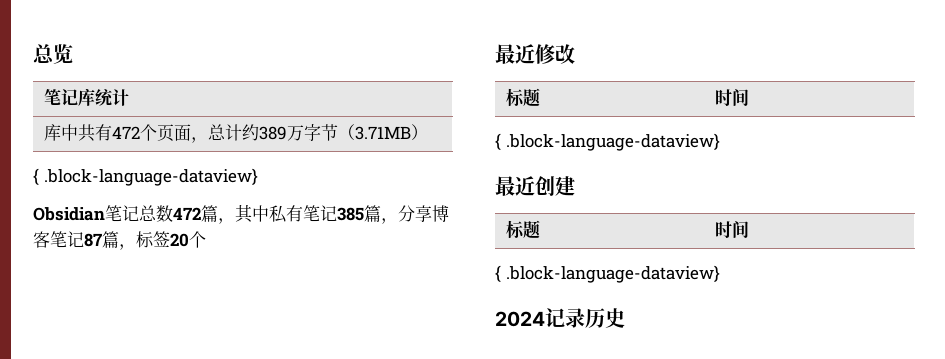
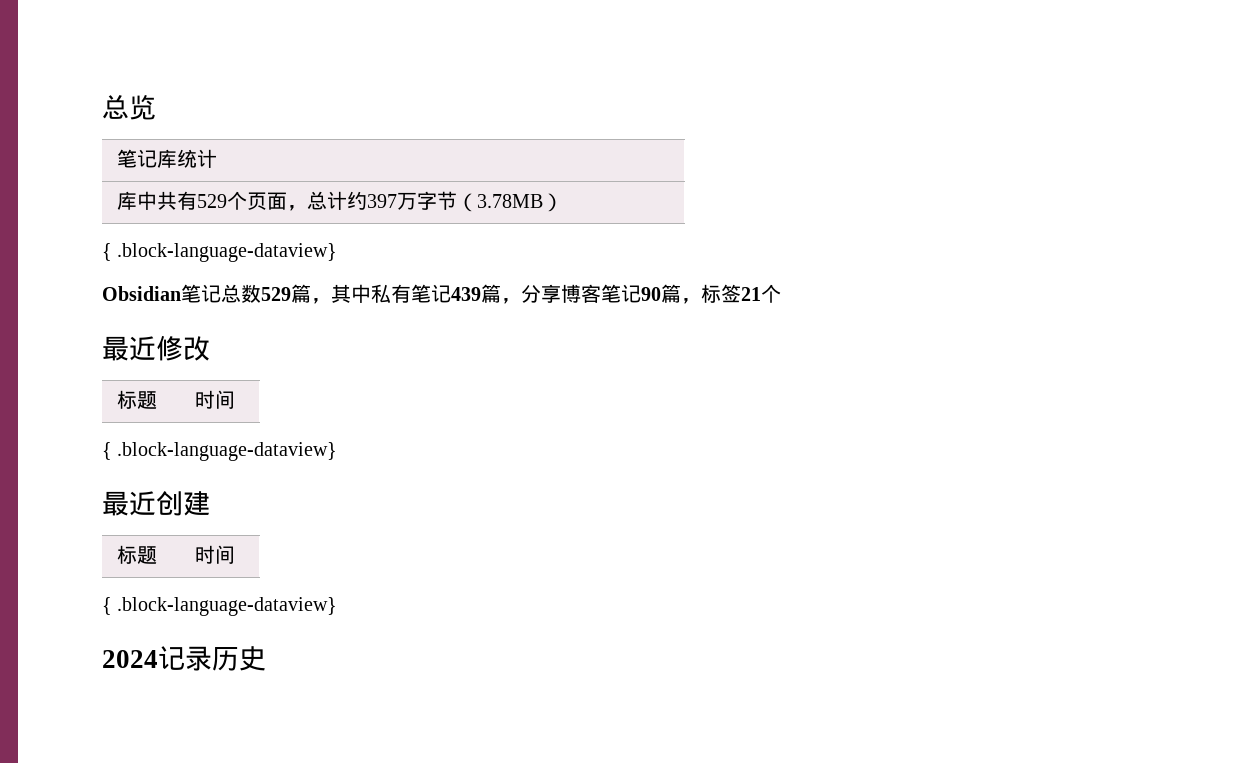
- 库中共有472个页面，总计约389万字节（3.71MB）
+ 库中共有529个页面，总计约397万字节（3.78MB）
- Obsidian笔记总数472篇，其中私有笔记385篇，分享博客笔记87篇，标签20个
+ Obsidian笔记总数529篇，其中私有笔记439篇，分享博客笔记90篇，标签21个

